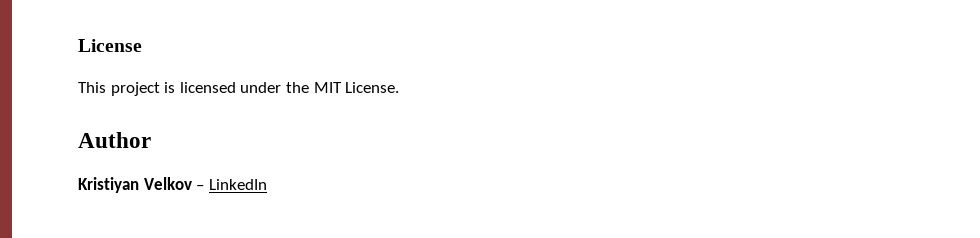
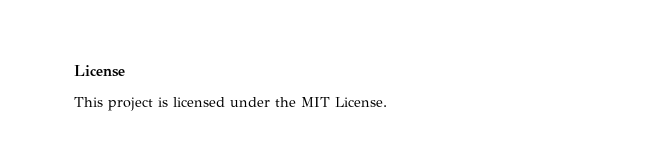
- Author
- Kristiyan Velkov – LinkedIn

